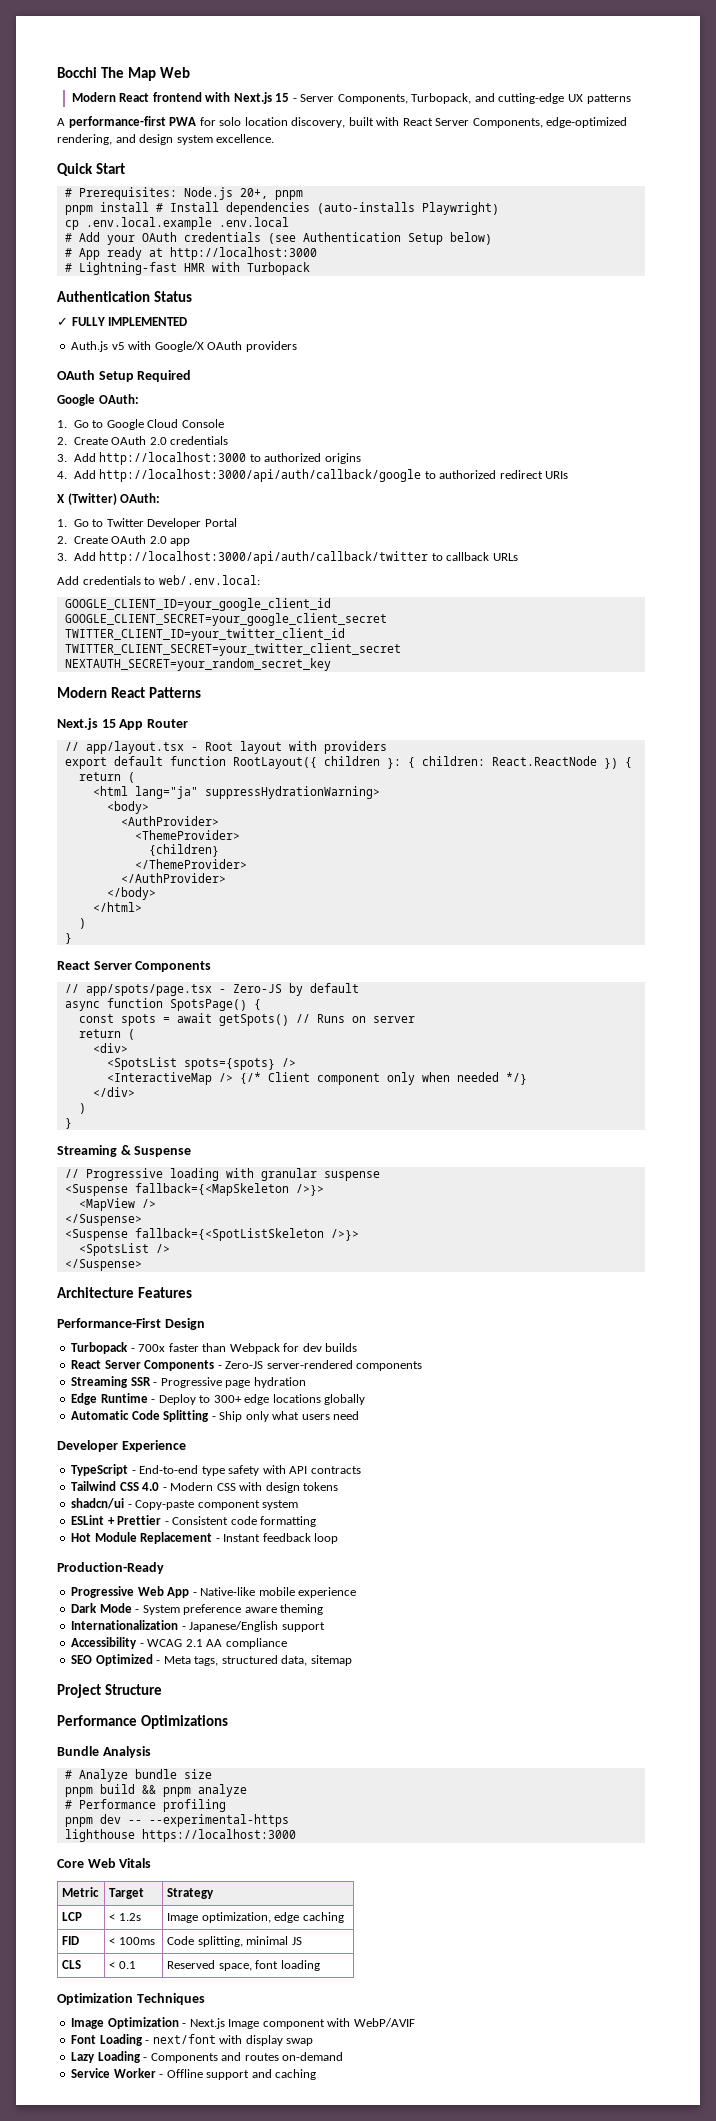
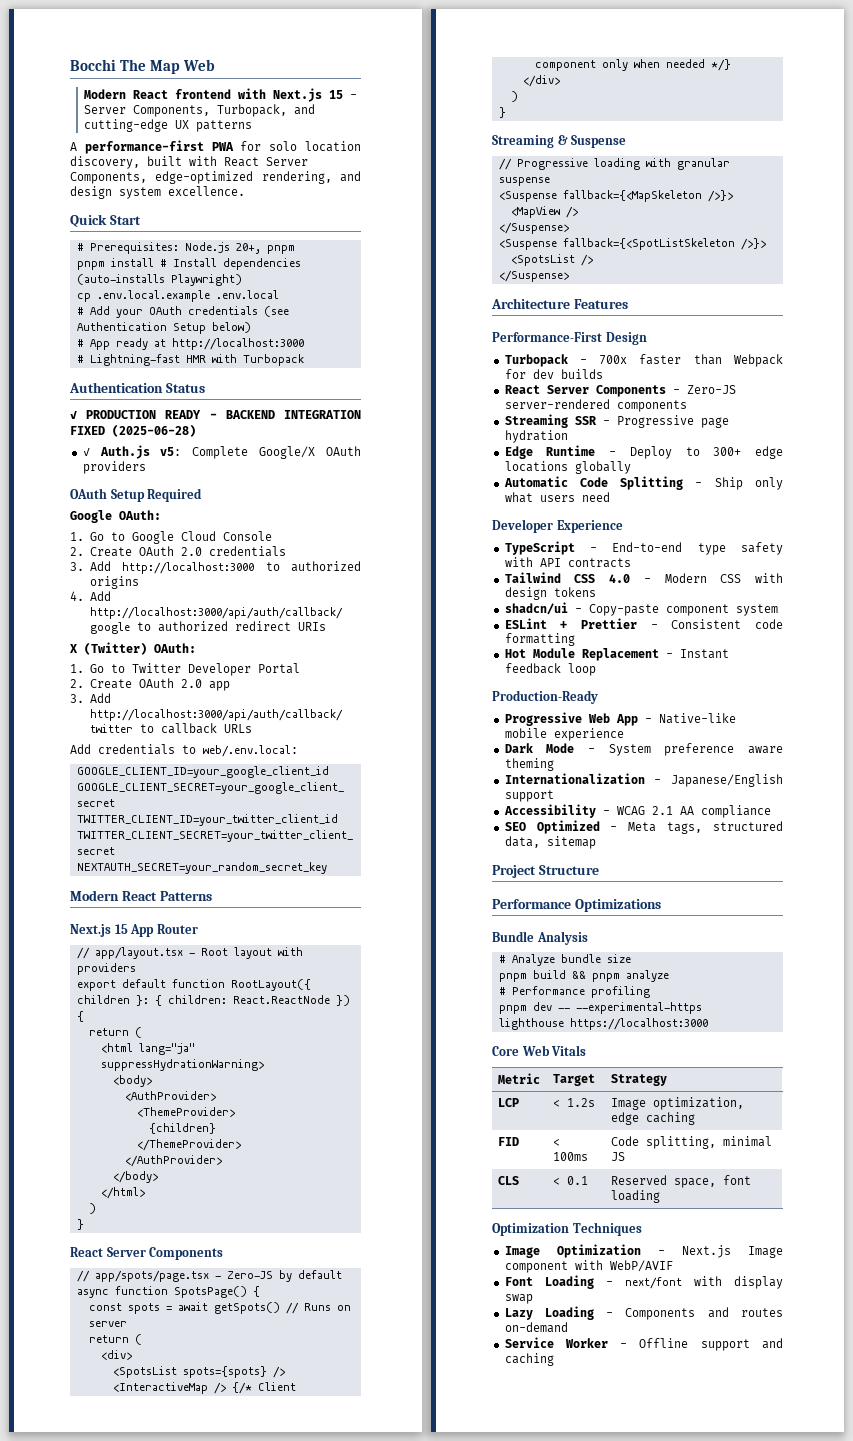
- ✓ FULLY IMPLEMENTED
- Auth.js v5 with Google/X OAuth providers
+ ✓ PRODUCTION READY - BACKEND INTEGRATION FIXED (2025-06-28)
+ ✓ Auth.js v5: Complete Google/X OAuth providers

